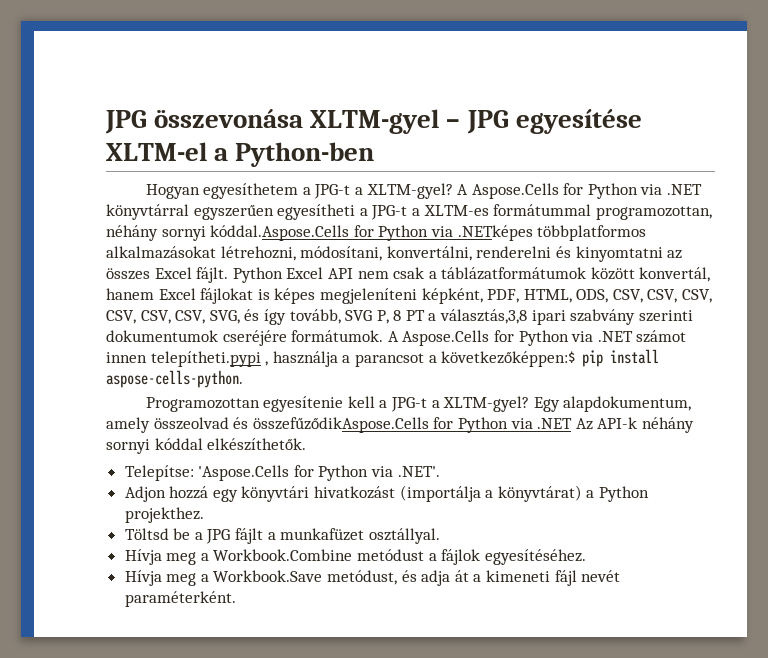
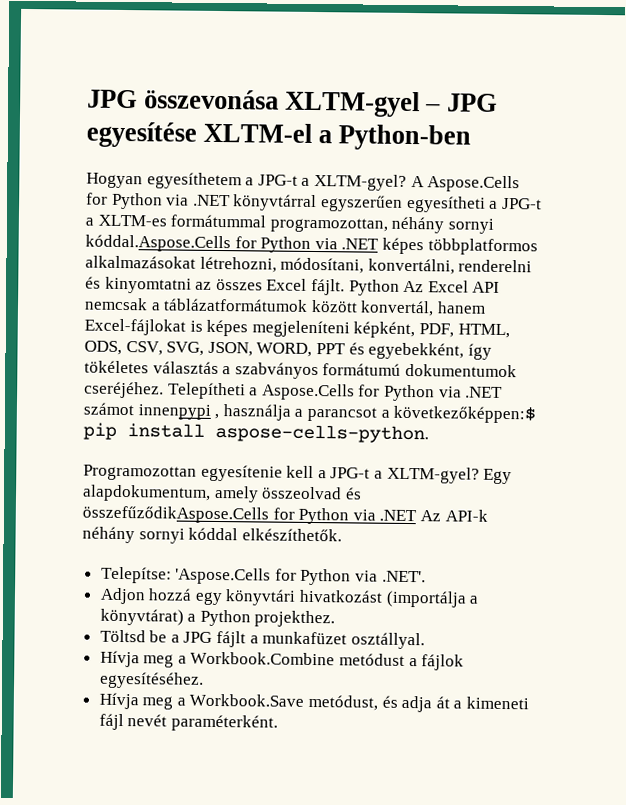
- A Aspose.Cells for Python via .NET könyvtárral egyszerűen egyesítheti a JPG-t a XLTM-es formátummal programozottan, néhány sornyi kóddal.Aspose.Cells for Python via .NETképes többplatformos alkalmazásokat létrehozni, módosítani, konvertálni, renderelni és kinyomtatni az összes Excel fájlt.
+ A Aspose.Cells for Python via .NET könyvtárral egyszerűen egyesítheti a JPG-t a XLTM-es formátummal programozottan, néhány sornyi kóddal.Aspose.Cells for Python via .NET képes többplatformos alkalmazásokat létrehozni, módosítani, konvertálni, renderelni és kinyomtatni az összes Excel fájlt.
- Python Excel API nem csak a táblázatformátumok között konvertál, hanem Excel fájlokat is képes megjeleníteni képként, PDF, HTML, ODS, CSV, CSV, CSV, CSV, CSV, CSV, SVG, és így tovább, SVG P, 8 PT a választás,3,8 ipari szabvány szerinti dokumentumok cseréjére formátumok. A Aspose.Cells for Python via .NET számot innen telepítheti.pypi , használja a parancsot a következőképpen:$ pip install aspose-cells-python.
+ Python Az Excel API nemcsak a táblázatformátumok között konvertál, hanem Excel-fájlokat is képes megjeleníteni képként, PDF, HTML, ODS, CSV, SVG, JSON, WORD, PPT és egyebekként, így tökéletes választás a szabványos formátumú dokumentumok cseréjéhez. Telepítheti a Aspose.Cells for Python via .NET számot innenpypi , használja a parancsot a következőképpen:$ pip install aspose-cells-python.

